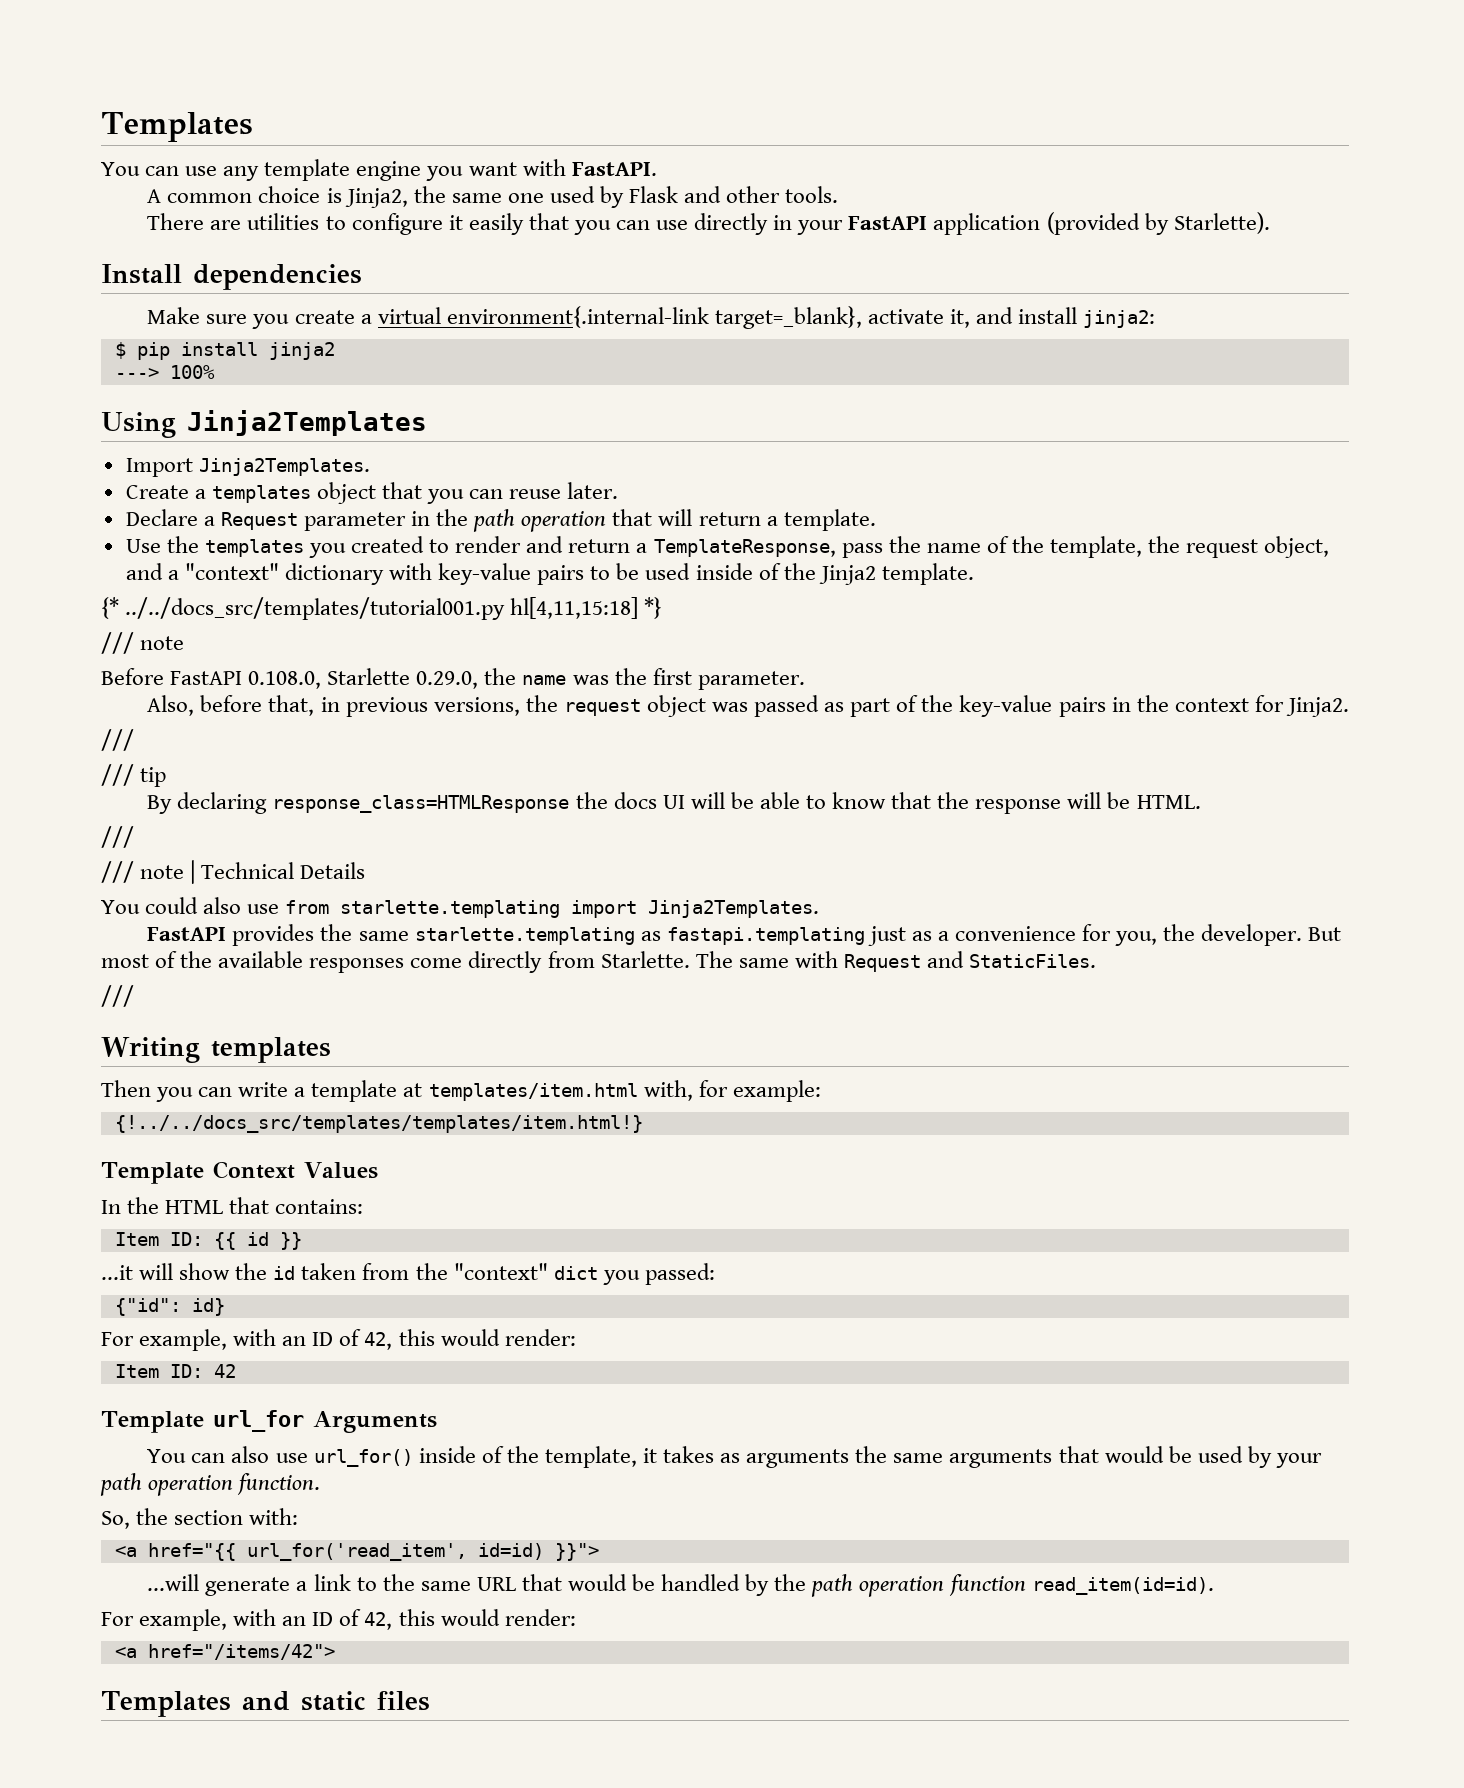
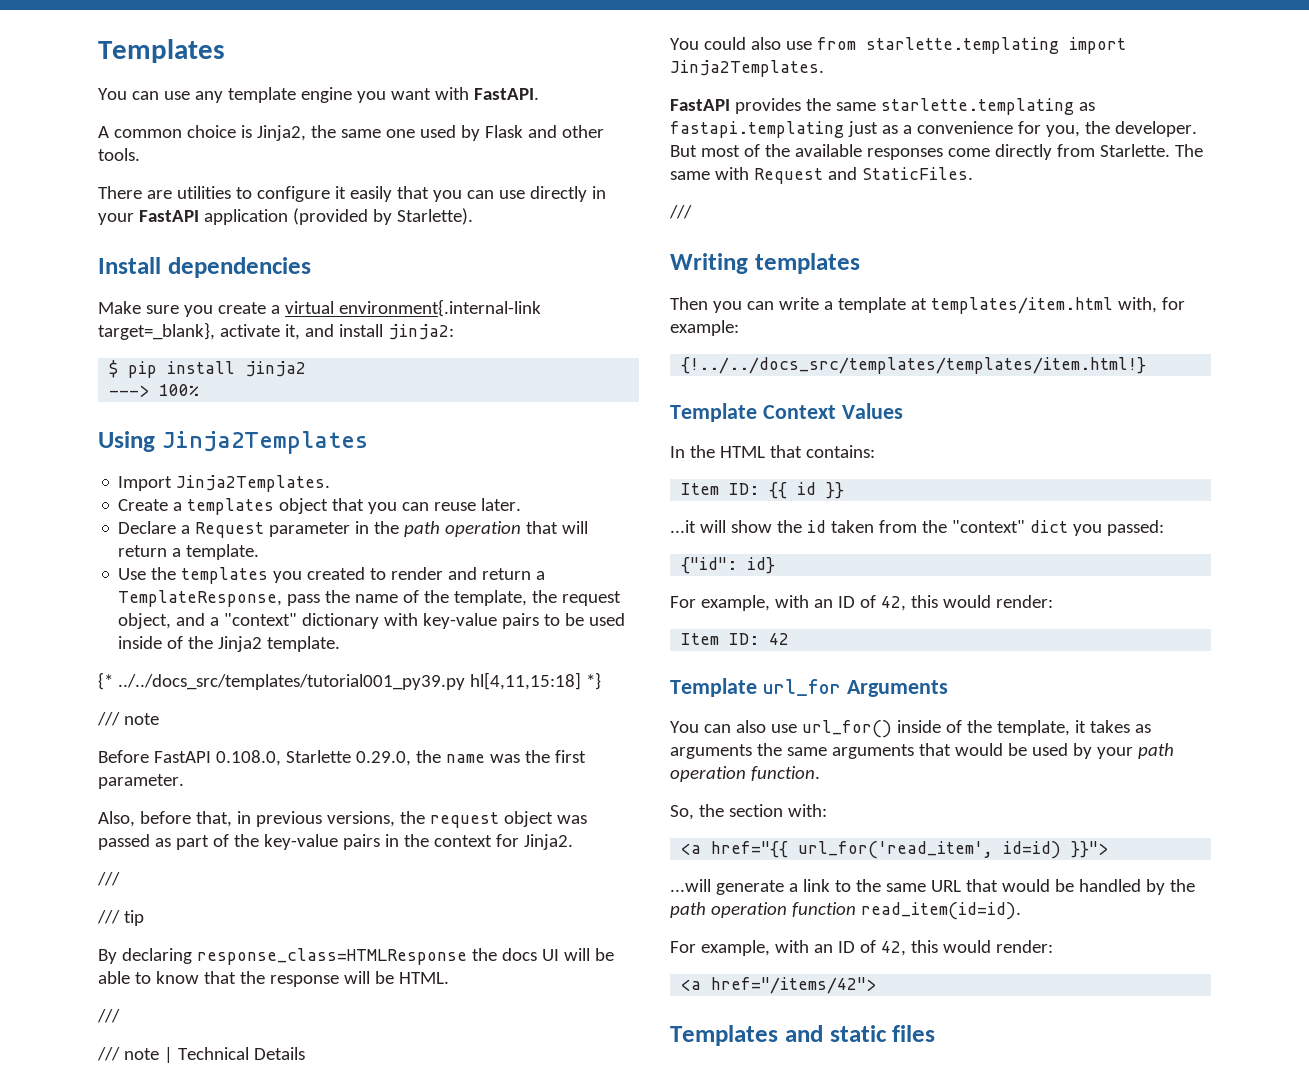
- {* ../../docs_src/templates/tutorial001.py hl[4,11,15:18] *}
+ {* ../../docs_src/templates/tutorial001_py39.py hl[4,11,15:18] *}

